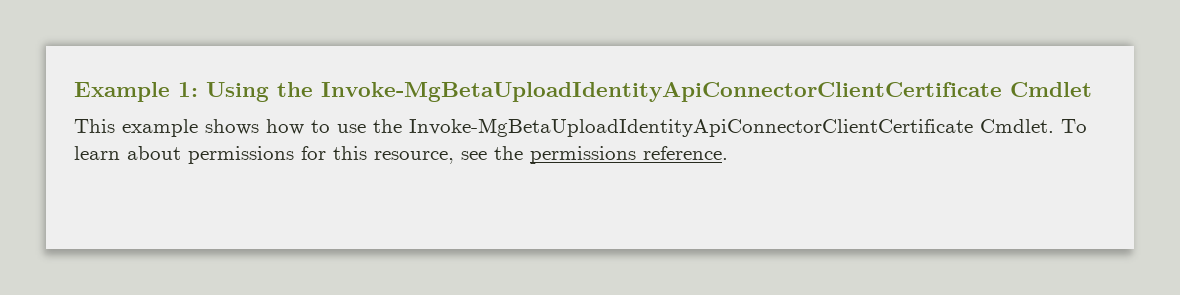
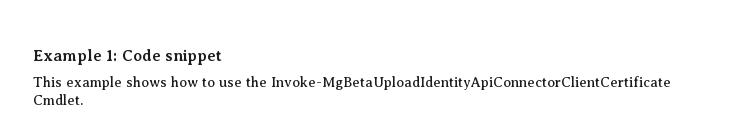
- Example 1: Using the Invoke-MgBetaUploadIdentityApiConnectorClientCertificate Cmdlet
+ Example 1: Code snippet
- To learn about permissions for this resource, see the permissions reference.

